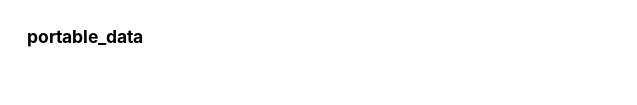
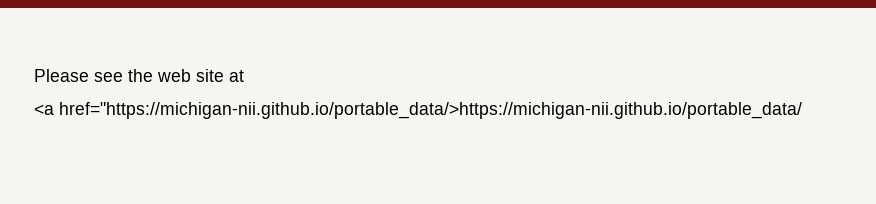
- portable_data
+ Please see the web site at
+ <a href="https://michigan-nii.github.io/portable_data/>https://michigan-nii.github.io/portable_data/

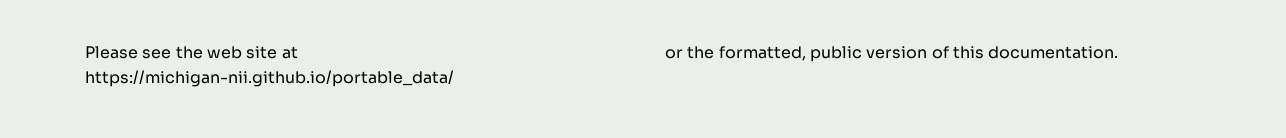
- <a href="https://michigan-nii.github.io/portable_data/>https://michigan-nii.github.io/portable_data/
+ https://michigan-nii.github.io/portable_data/
+ or the formatted, public version of this documentation.

